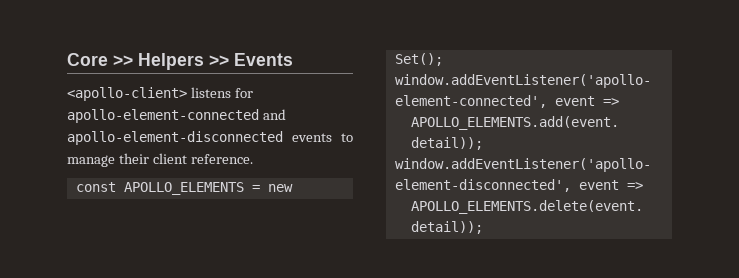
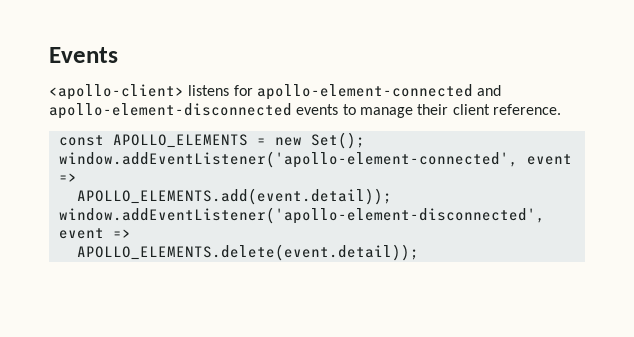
- Core >> Helpers >> Events
+ Events

